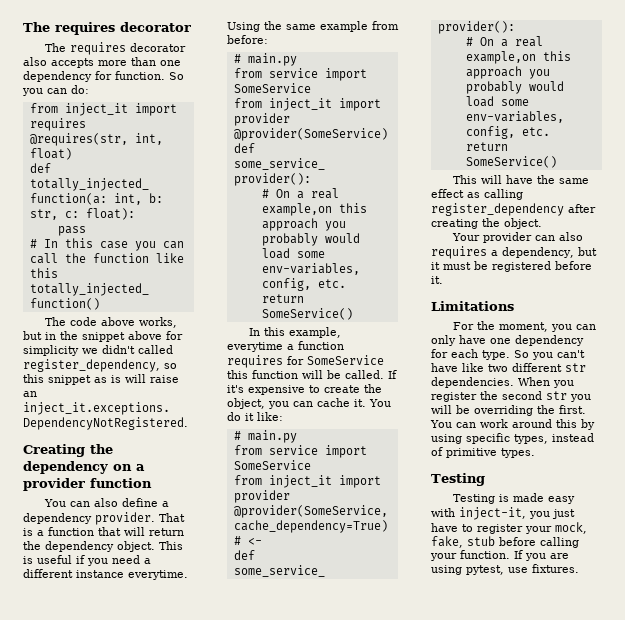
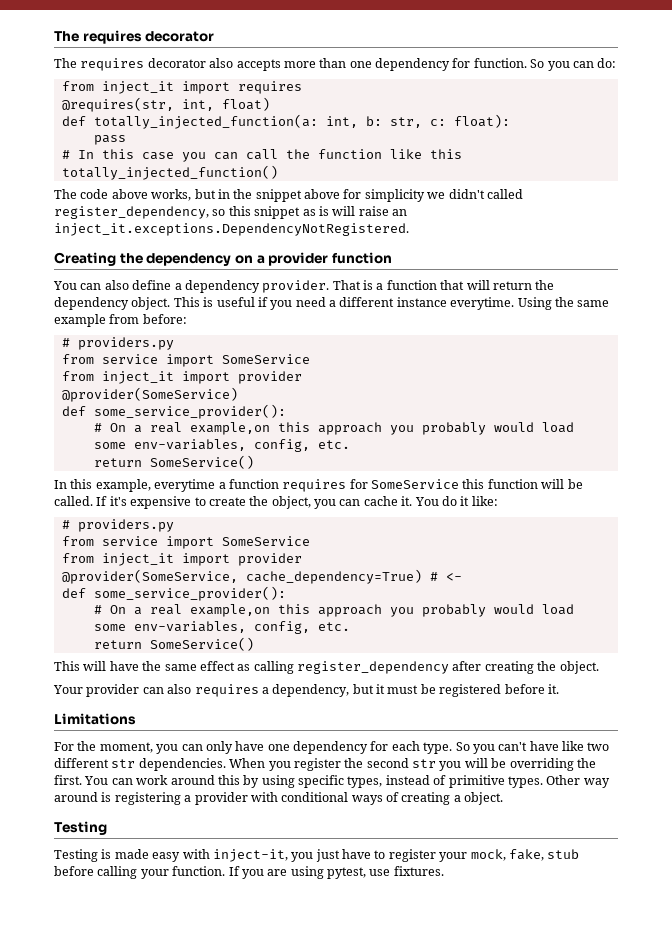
  Using the same example from before:
- # main.py
+ # providers.py
  You do it like:
- # main.py
+ # providers.py
+ Other way around is registering a provider with conditional ways of creating a object.

